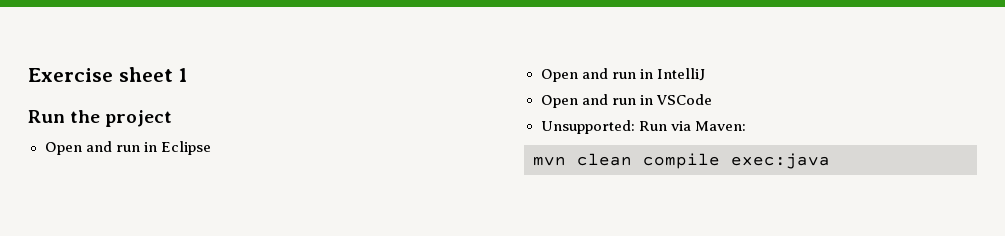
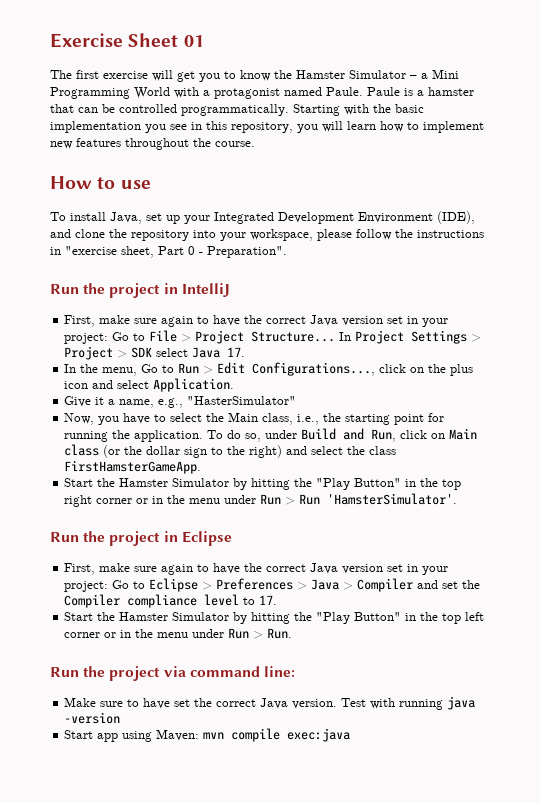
- Exercise sheet 1
- Run the project
- Open and run in Eclipse
- Open and run in IntelliJ
- Open and run in VSCode
- Unsupported: Run via Maven:
- mvn clean compile exec:java
+ Exercise Sheet 01
+ The first exercise will get you to know the Hamster Simulator – a Mini Programming World with a protagonist named Paule. Paule is a hamster that can be controlled programmatically. Starting with the basic implementation you see in this repository, you will learn how to implement new features throughout the course.
+ How to use
+ To install Java, set up your Integrated Development Environment (IDE), and clone the repository into your workspace, please follow the instructions in "exercise sheet, Part 0 - Preparation".
+ Run the project in IntelliJ
+ First, make sure again to have the correct Java version set in your project: Go to File > Project Structure... In Project Settings > Project > SDK select Java 17.
+ In the menu, Go to Run > Edit Configurations..., click on the plus icon and select Application.
+ Give it a name, e.g., "HasterSimulator"
+ Now, you have to select the Main class, i.e., the starting point for running the application. To do so, under Build and Run, click on Main class (or the dollar sign to the right) and select the class FirstHamsterGameApp.
+ Start the Hamster Simulator by hitting the "Play Button" in the top right corner or in the menu under Run > Run 'HamsterSimulator'.
+ Run the project in Eclipse
+ First, make sure again to have the correct Java version set in your project: Go to Eclipse > Preferences > Java > Compiler and set the Compiler compliance level to 17.
+ Start the Hamster Simulator by hitting the "Play Button" in the top left corner or in the menu under Run > Run.
+ Run the project via command line:
+ Make sure to have set the correct Java version. Test with running java -version
+ Start app using Maven: mvn compile exec:java

